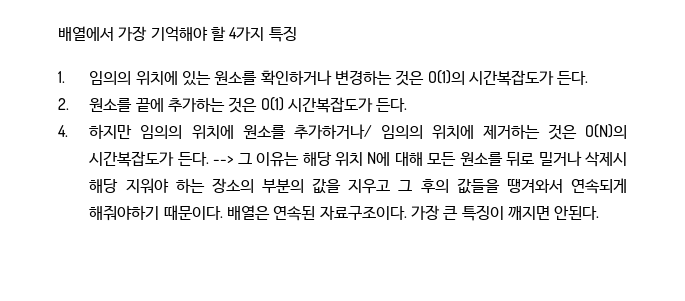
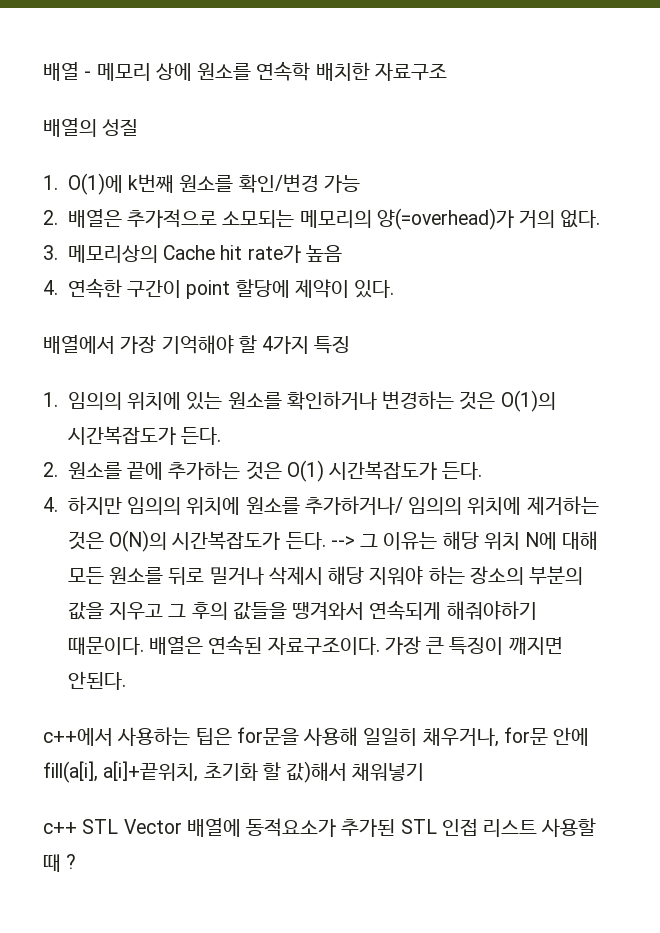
+ 배열 - 메모리 상에 원소를 연속학 배치한 자료구조
+ 배열의 성질
+ 1. O(1)에 k번째 원소를 확인/변경 가능
+ 2. 배열은 추가적으로 소모되는 메모리의 양(=overhead)가 거의 없다.
+ 3. 메모리상의 Cache hit rate가 높음
+ 4. 연속한 구간이 point 할당에 제약이 있다.
+ c++에서 사용하는 팁은 for문을 사용해 일일히 채우거나, for문 안에 fill(a[i], a[i]+끝위치, 초기화 할 값)해서 채워넣기
+ c++ STL Vector 배열에 동적요소가 추가된 STL 인접 리스트 사용할 때 ?

